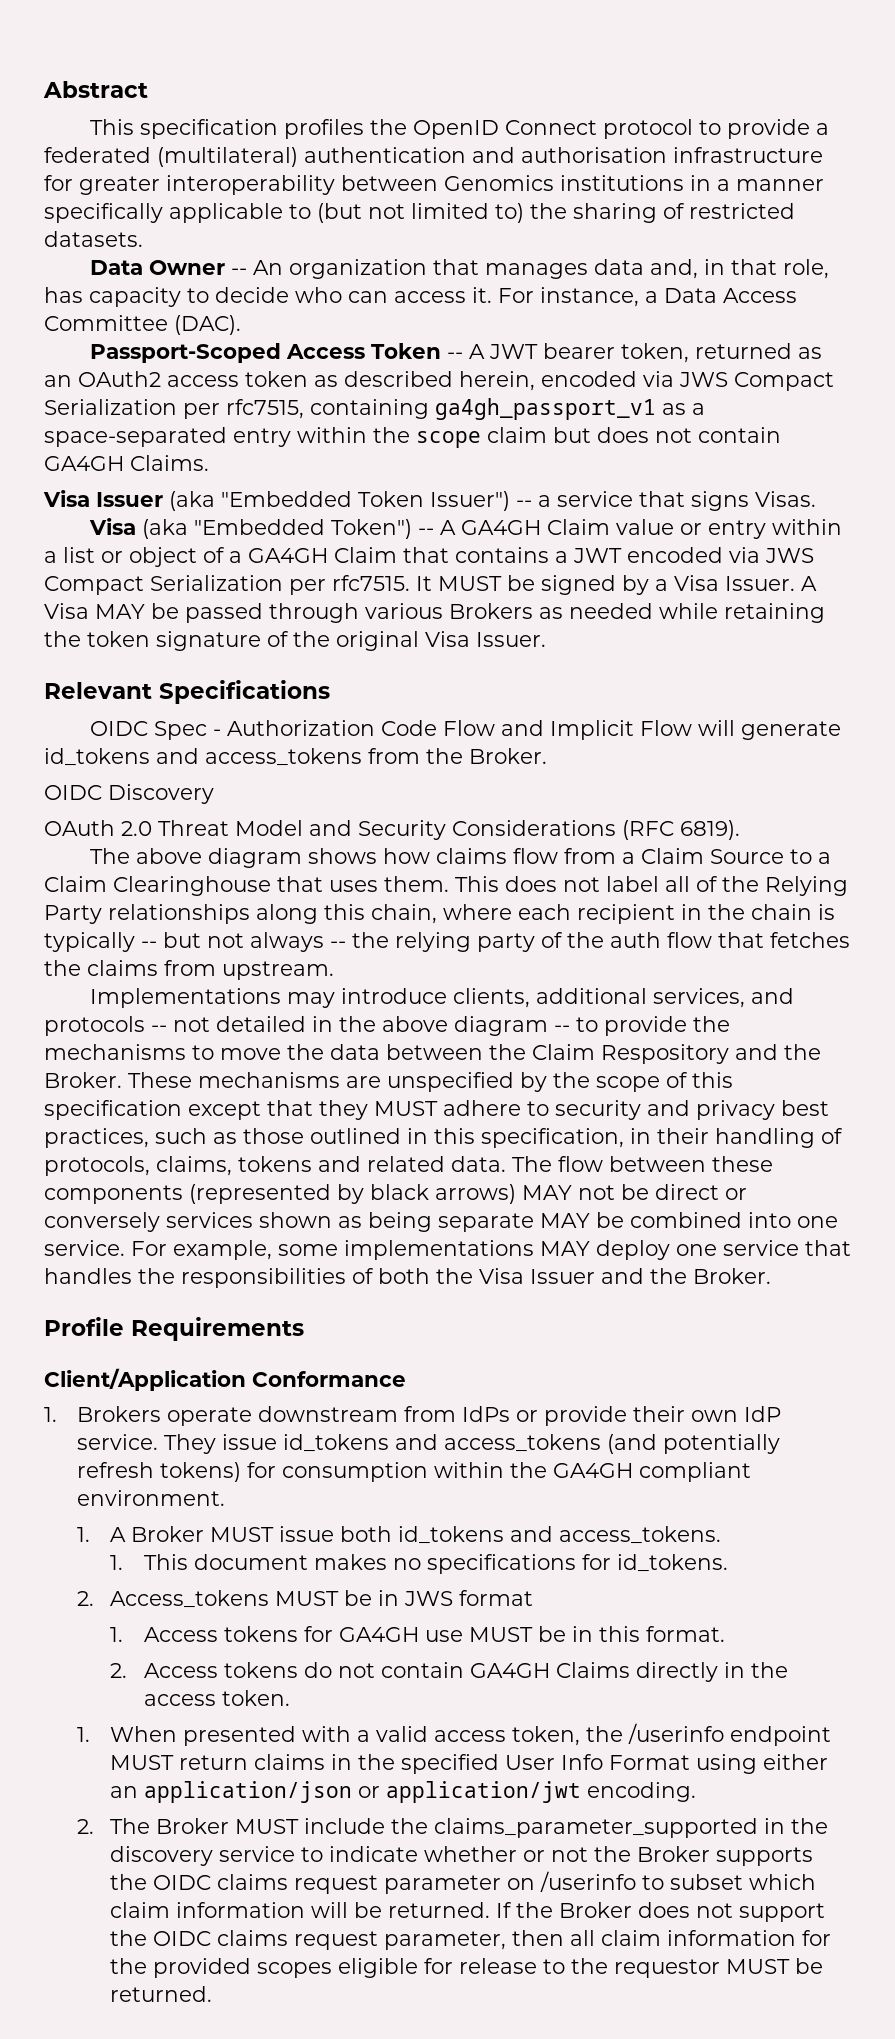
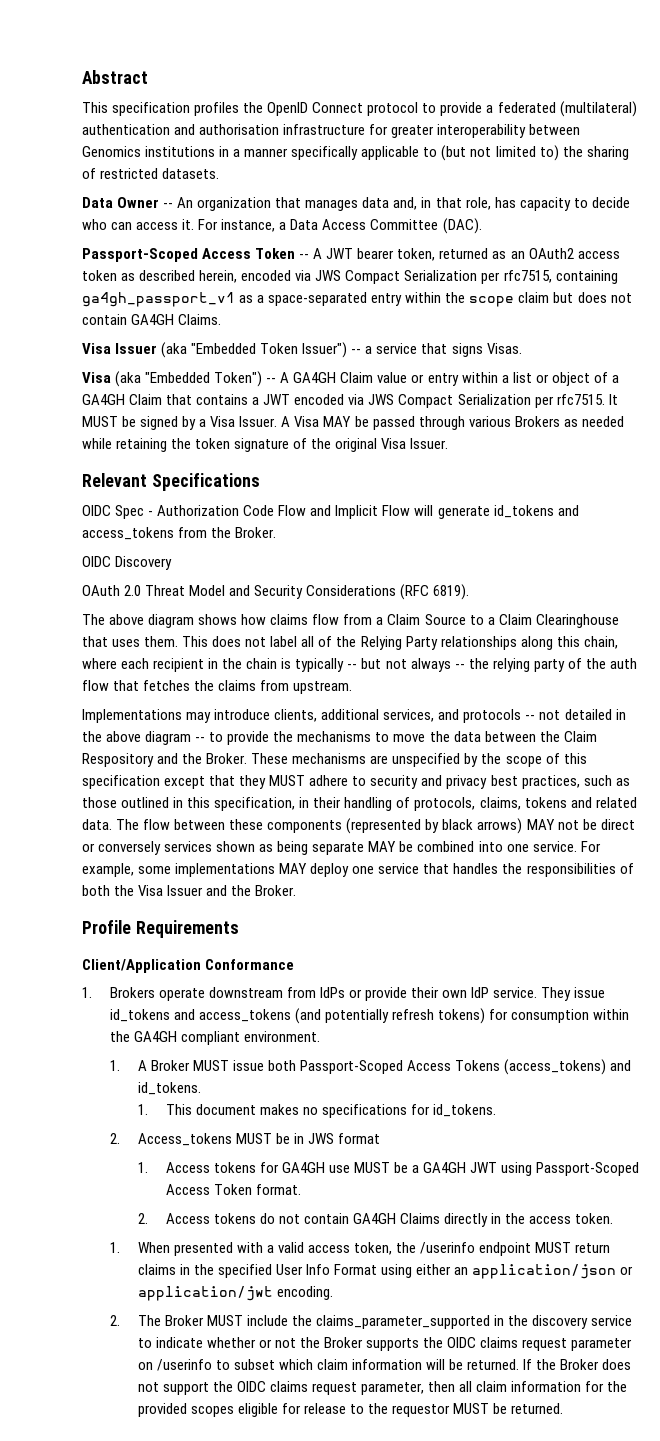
- 1. A Broker MUST issue both id_tokens and access_tokens.
+ 1. A Broker MUST issue both Passport-Scoped Access Tokens (access_tokens) and id_tokens.
- 1. Access tokens for GA4GH use MUST be in this format.
+ 1. Access tokens for GA4GH use MUST be a GA4GH JWT using Passport-Scoped Access Token format.

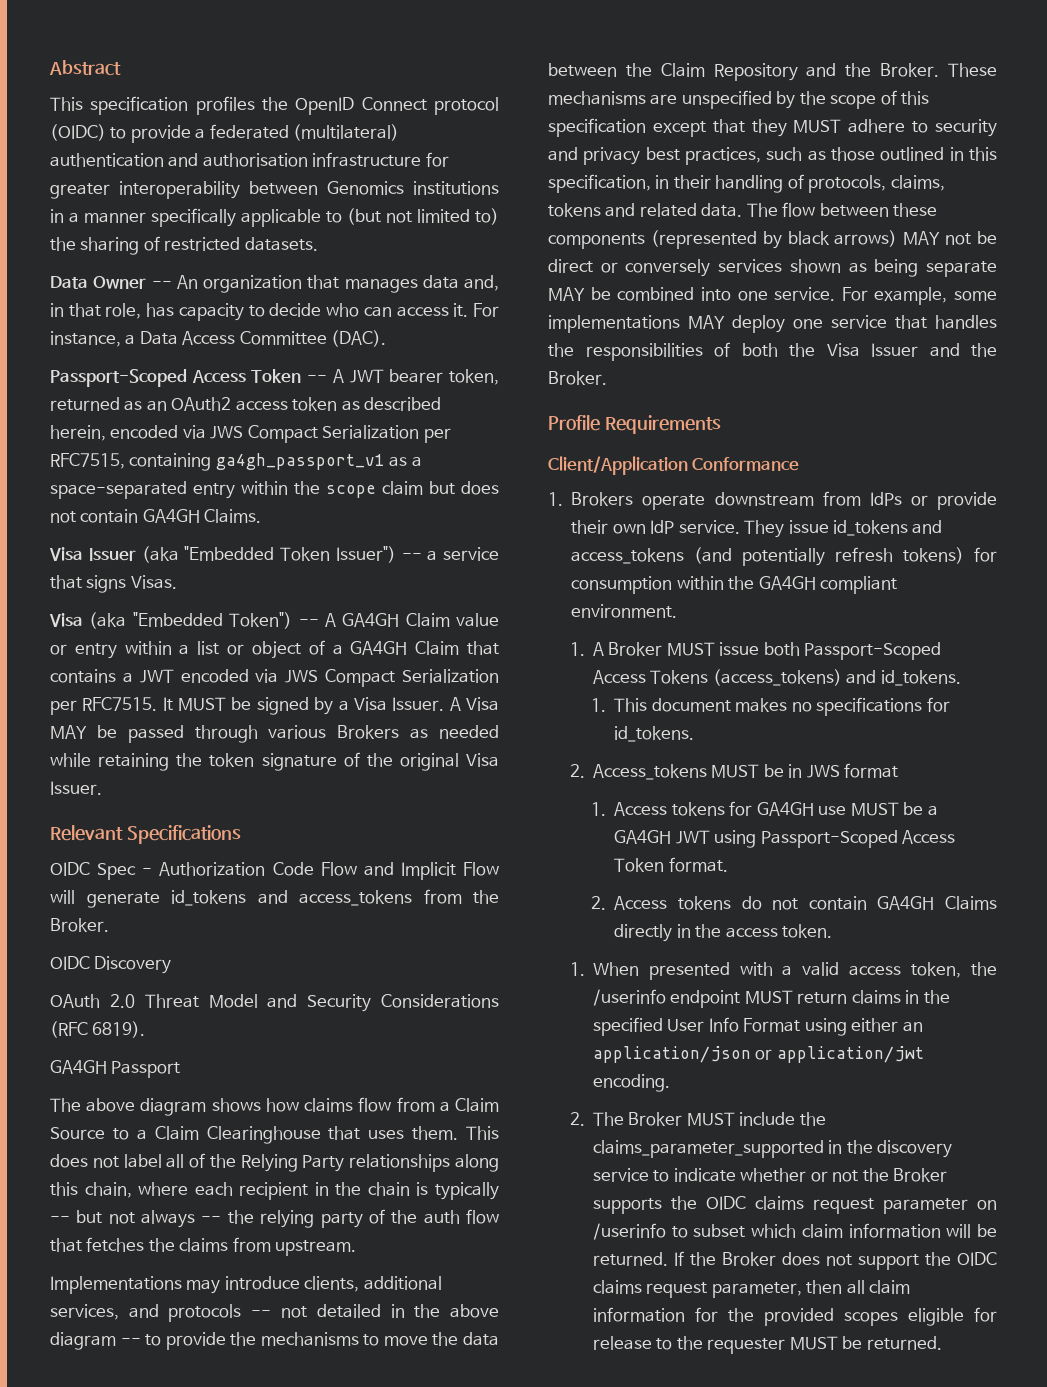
- This specification profiles the OpenID Connect protocol to provide a federated (multilateral) authentication and authorisation infrastructure for greater interoperability between Genomics institutions in a manner specifically applicable to (but not limited to) the sharing of restricted datasets.
+ This specification profiles the OpenID Connect protocol (OIDC) to provide a federated (multilateral) authentication and authorisation infrastructure for greater interoperability between Genomics institutions in a manner specifically applicable to (but not limited to) the sharing of restricted datasets.
- Passport-Scoped Access Token -- A JWT bearer token, returned as an OAuth2 access token as described herein, encoded via JWS Compact Serialization per rfc7515, containing ga4gh_passport_v1 as a space-separated entry within the scope claim but does not contain GA4GH Claims.
+ Passport-Scoped Access Token -- A JWT bearer token, returned as an OAuth2 access token as described herein, encoded via JWS Compact Serialization per RFC7515, containing ga4gh_passport_v1 as a space-separated entry within the scope claim but does not contain GA4GH Claims.
- Visa (aka "Embedded Token") -- A GA4GH Claim value or entry within a list or object of a GA4GH Claim that contains a JWT encoded via JWS Compact Serialization per rfc7515.
+ Visa (aka "Embedded Token") -- A GA4GH Claim value or entry within a list or object of a GA4GH Claim that contains a JWT encoded via JWS Compact Serialization per RFC7515.
+ GA4GH Passport
- Implementations may introduce clients, additional services, and protocols -- not detailed in the above diagram -- to provide the mechanisms to move the data between the Claim Respository and the Broker.
+ Implementations may introduce clients, additional services, and protocols -- not detailed in the above diagram -- to provide the mechanisms to move the data between the Claim Repository and the Broker.
- If the Broker does not support the OIDC claims request parameter, then all claim information for the provided scopes eligible for release to the requestor MUST be returned.
+ If the Broker does not support the OIDC claims request parameter, then all claim information for the provided scopes eligible for release to the requester MUST be returned.

